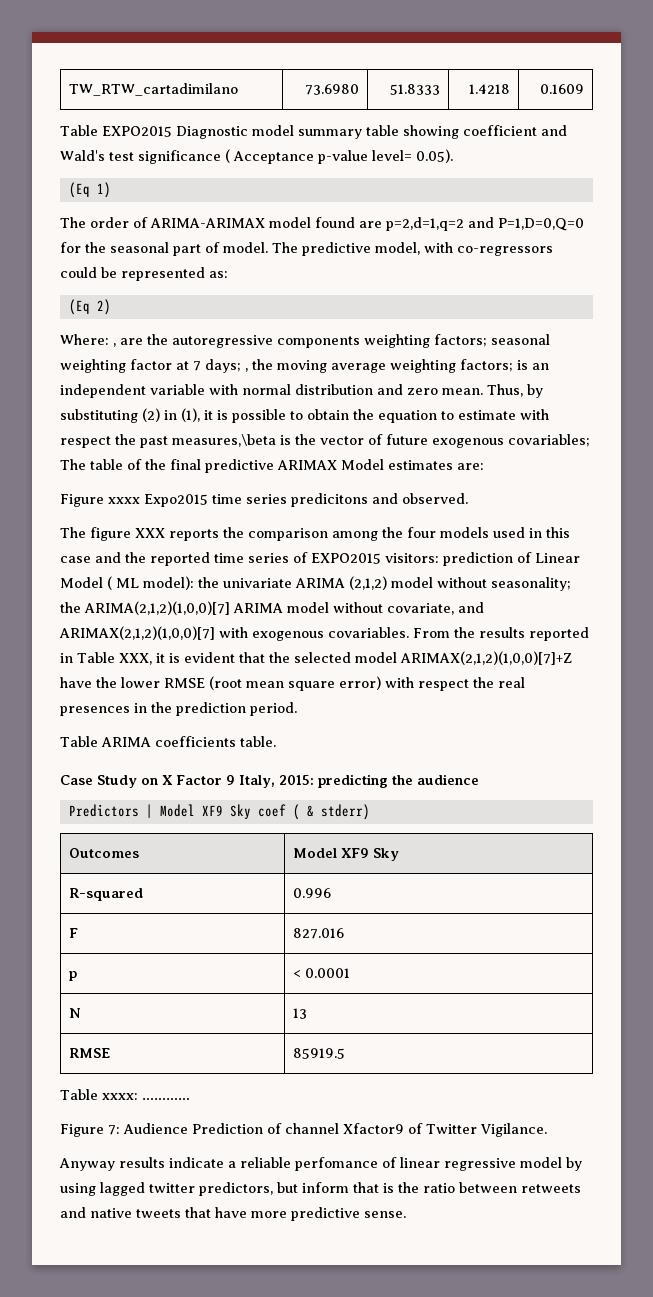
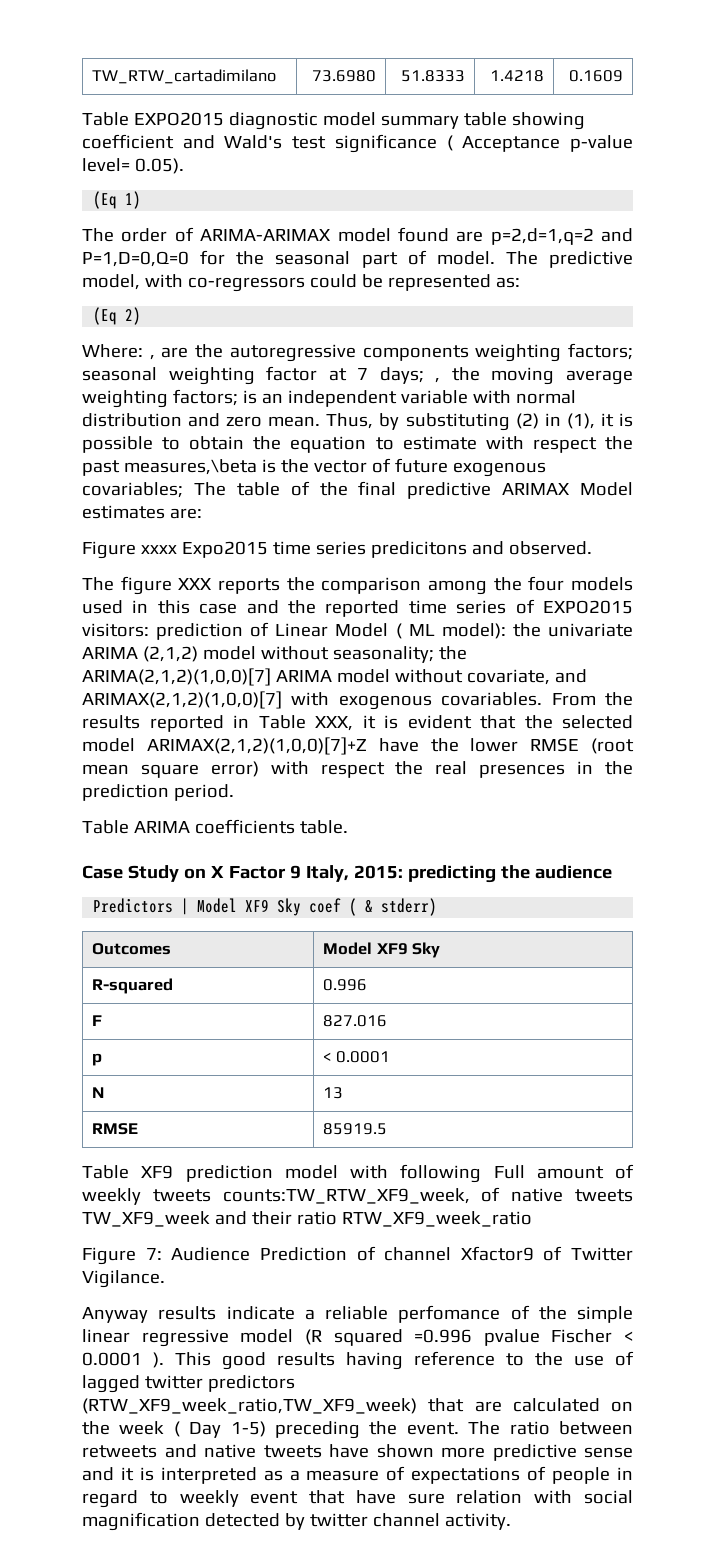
- Table EXPO2015 Diagnostic model summary table showing coefficient and Wald's test significance ( Acceptance p-value level= 0.05).
+ Table EXPO2015 diagnostic model summary table showing coefficient and Wald's test significance ( Acceptance p-value level= 0.05).
- Table xxxx: …………
+ Table XF9 prediction model with following Full amount of weekly tweets counts:TW_RTW_XF9_week, of native tweets TW_XF9_week and their ratio RTW_XF9_week_ratio
- Anyway results indicate a reliable perfomance of linear regressive model by using lagged twitter predictors, but inform that is the ratio between retweets and native tweets that have more predictive sense.
+ Anyway results indicate a reliable perfomance of the simple linear regressive model (R squared =0.996 pvalue Fischer < 0.0001 ). This good results having reference to the use of lagged twitter predictors (RTW_XF9_week_ratio,TW_XF9_week) that are calculated on the week ( Day 1-5) preceding the event. The ratio between retweets and native tweets have shown more predictive sense and it is interpreted as a measure of expectations of people in regard to weekly event that have sure relation with social magnification detected by twitter channel activity.

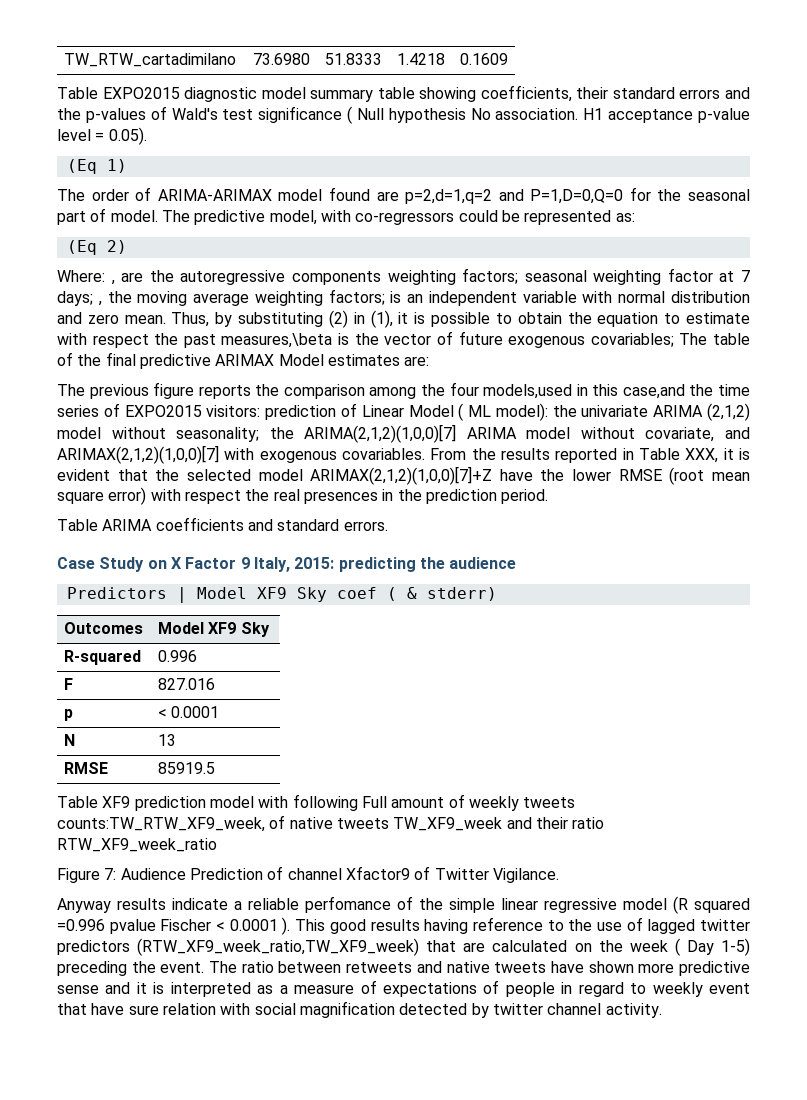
- Table EXPO2015 diagnostic model summary table showing coefficient and Wald's test significance ( Acceptance p-value level= 0.05).
+ Table EXPO2015 diagnostic model summary table showing coefficients, their standard errors and the p-values of Wald's test significance ( Null hypothesis No association. H1 acceptance p-value level = 0.05).
- Figure xxxx Expo2015 time series predicitons and observed.
- The figure XXX reports the comparison among the four models used in this case and the reported time series of EXPO2015 visitors: prediction of Linear Model ( ML model): the univariate ARIMA (2,1,2) model without seasonality; the ARIMA(2,1,2)(1,0,0)[7] ARIMA model without covariate, and ARIMAX(2,1,2)(1,0,0)[7] with exogenous covariables.
+ The previous figure reports the comparison among the four models,used in this case,and the time series of EXPO2015 visitors: prediction of Linear Model ( ML model): the univariate ARIMA (2,1,2) model without seasonality; the ARIMA(2,1,2)(1,0,0)[7] ARIMA model without covariate, and ARIMAX(2,1,2)(1,0,0)[7] with exogenous covariables.
- Table ARIMA coefficients table.
+ Table ARIMA coefficients and standard errors.

